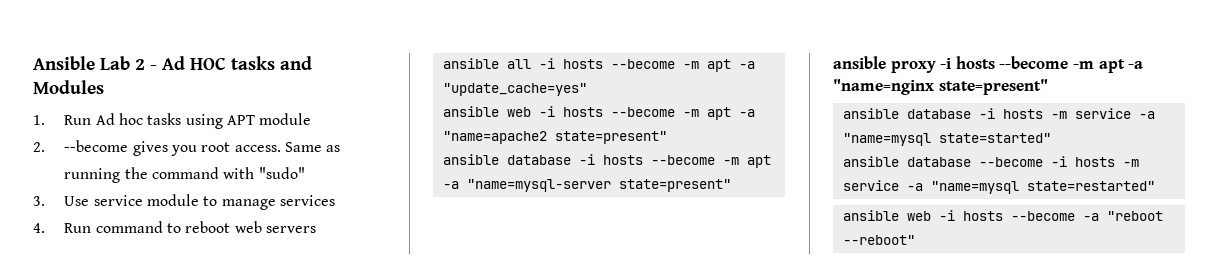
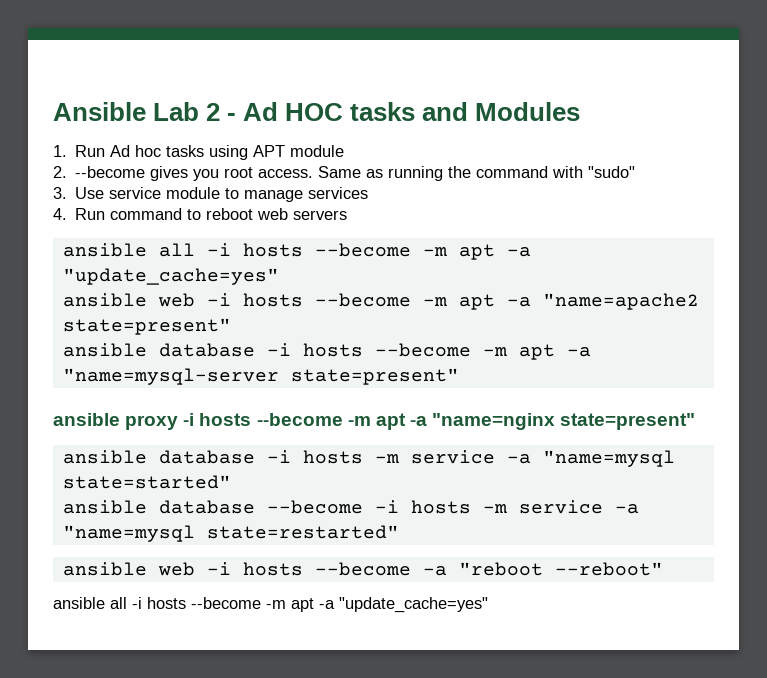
  ansible web -i hosts --become -a "reboot --reboot"
+ ansible all -i hosts --become -m apt -a "update_cache=yes"

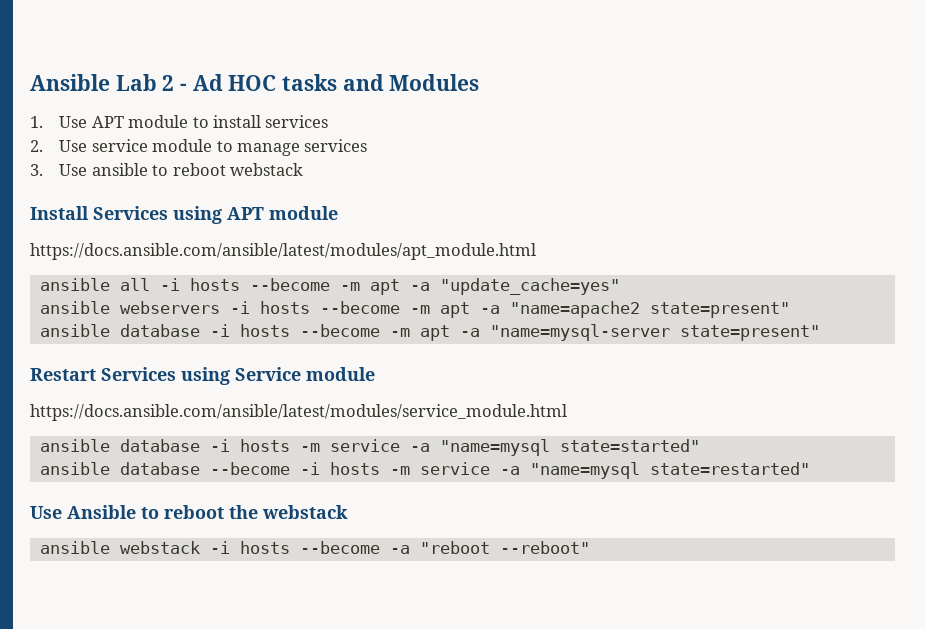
- 1. Run Ad hoc tasks using APT module
- 2. --become gives you root access. Same as running the command with "sudo"
- 3. Use service module to manage services
+ 1. Use APT module to install services
+ 2. Use service module to manage services
- 4. Run command to reboot web servers
+ 3. Use ansible to reboot webstack
+ Install Services using APT module
+ https://docs.ansible.com/ansible/latest/modules/apt_module.html
- ansible web -i hosts --become -m apt -a "name=apache2 state=present"
+ ansible webservers -i hosts --become -m apt -a "name=apache2 state=present"
- ansible proxy -i hosts --become -m apt -a "name=nginx state=present"
+ Restart Services using Service module
+ https://docs.ansible.com/ansible/latest/modules/service_module.html
- ansible web -i hosts --become -a "reboot --reboot"
- ansible all -i hosts --become -m apt -a "update_cache=yes"
+ Use Ansible to reboot the webstack
+ ansible webstack -i hosts --become -a "reboot --reboot"

